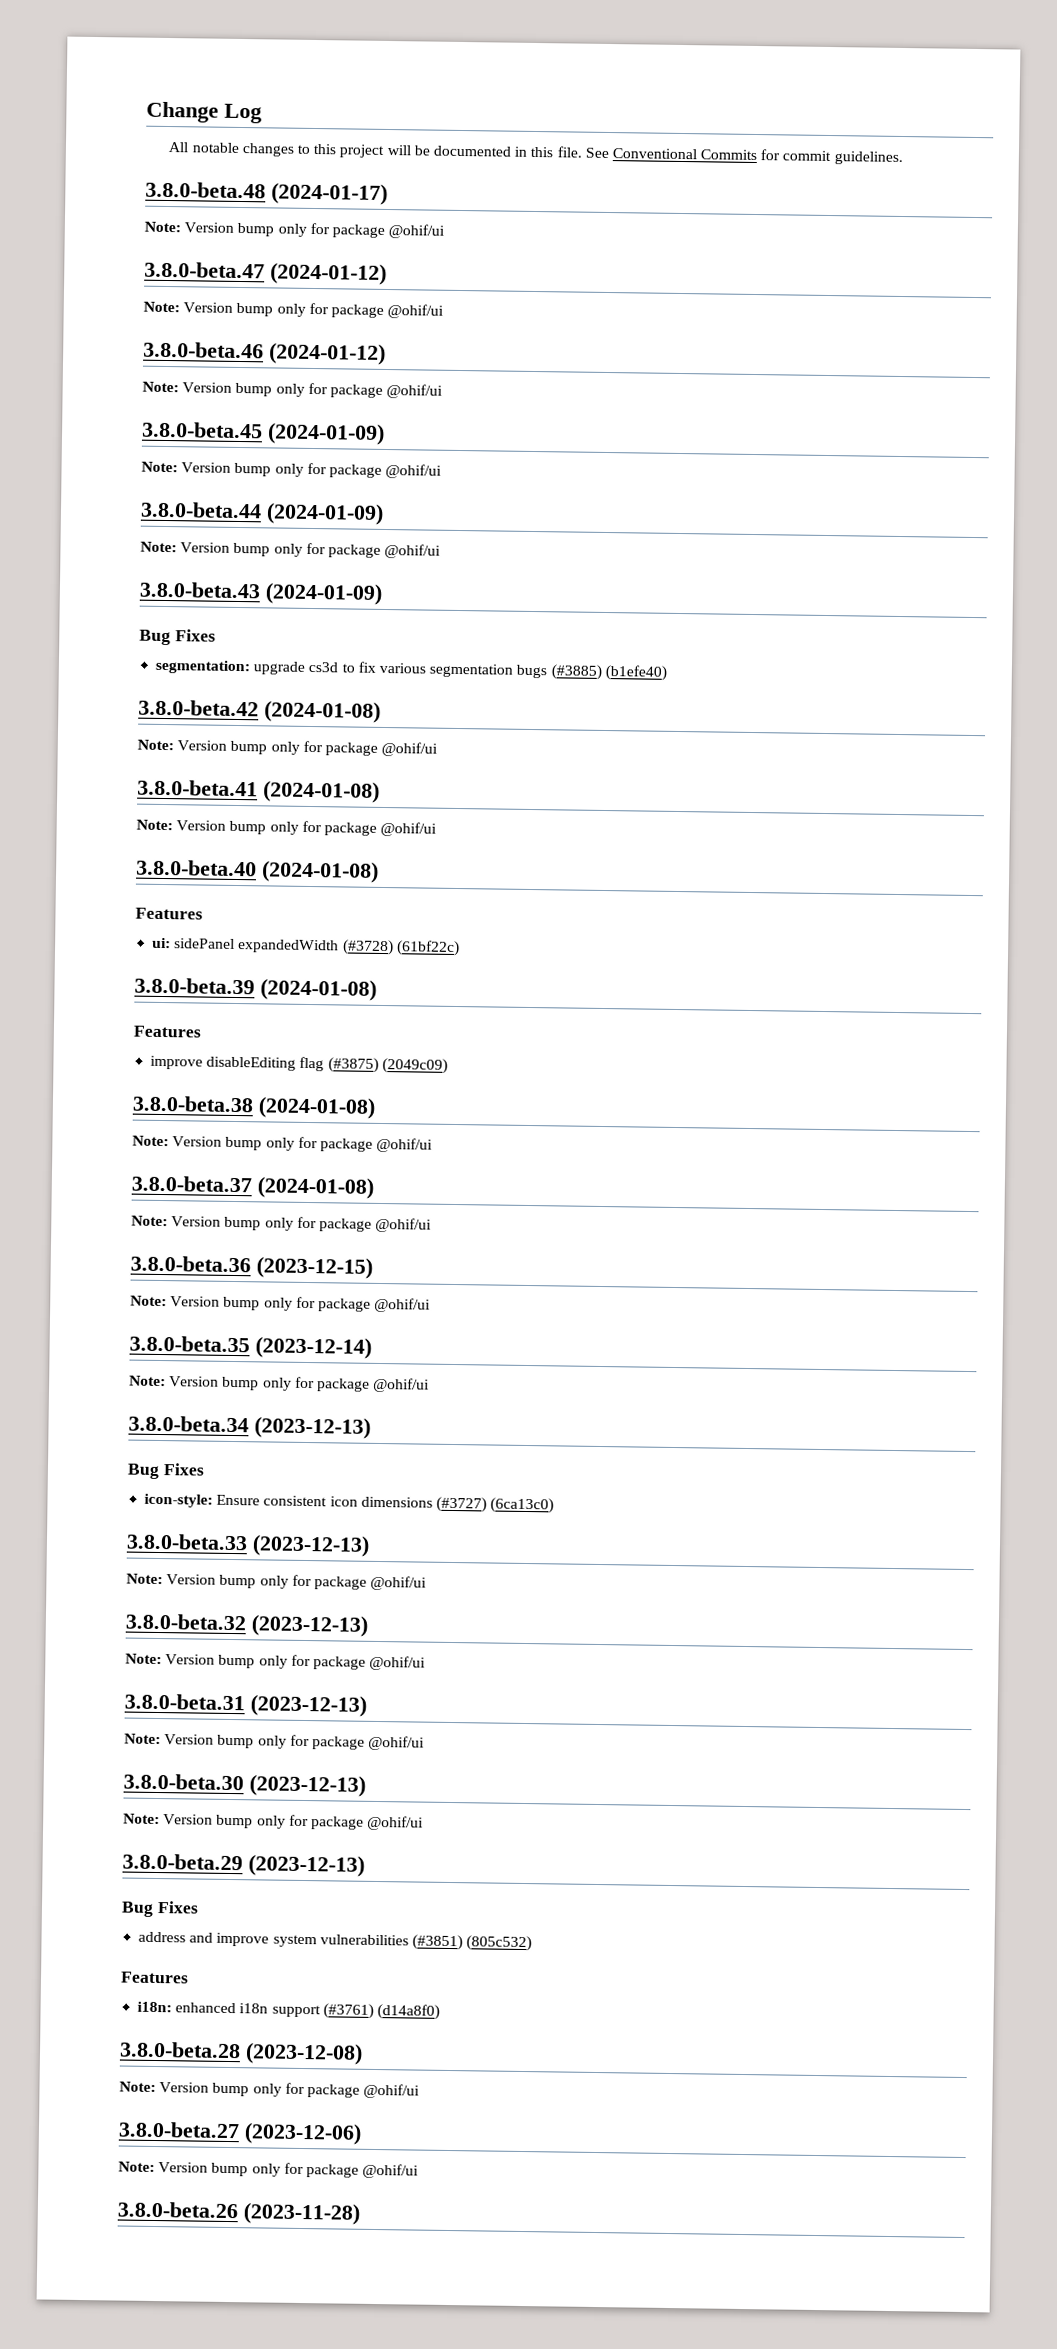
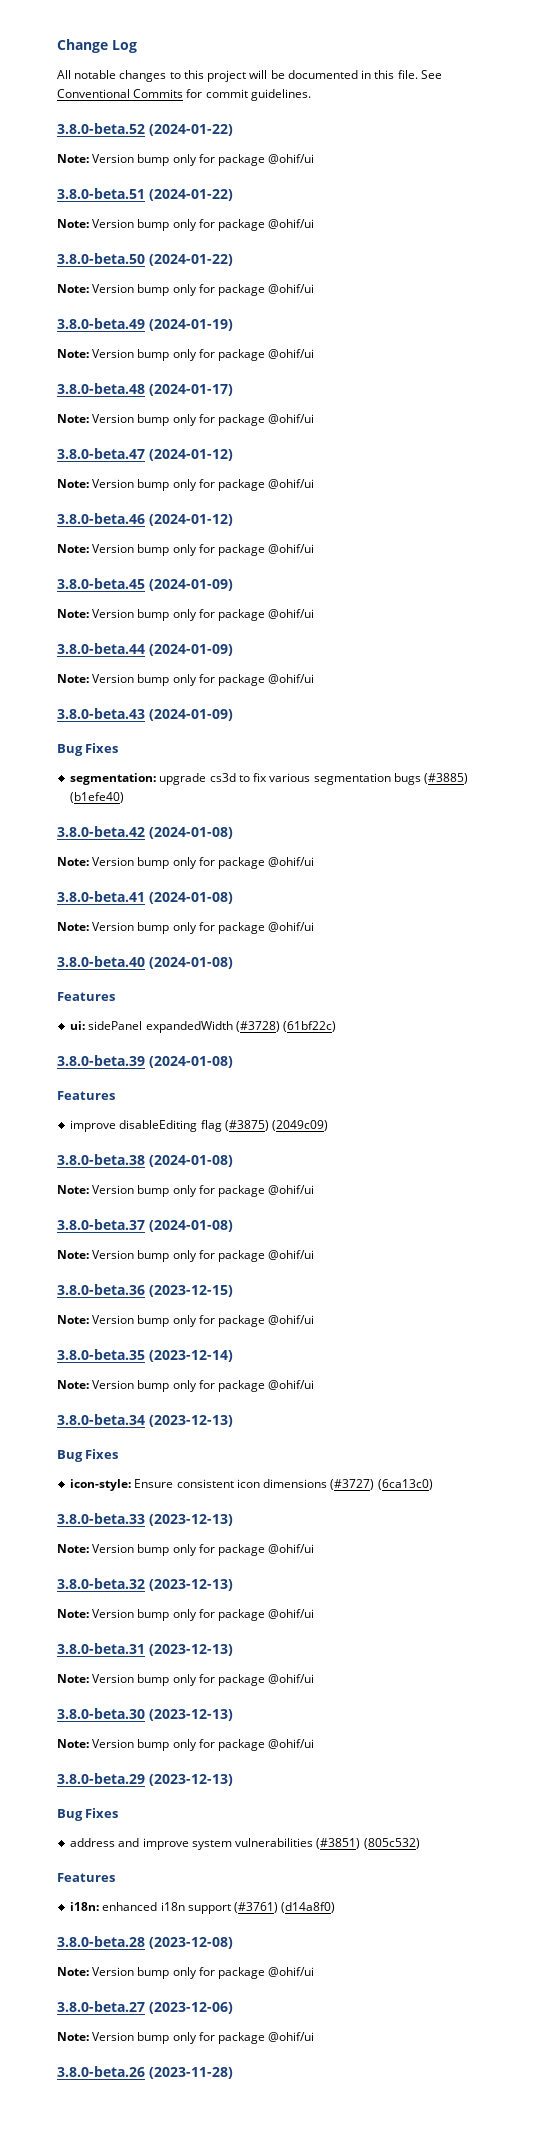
+ 3.8.0-beta.52 (2024-01-22)
+ Note: Version bump only for package @ohif/ui
+ 3.8.0-beta.51 (2024-01-22)
+ Note: Version bump only for package @ohif/ui
+ 3.8.0-beta.50 (2024-01-22)
+ Note: Version bump only for package @ohif/ui
+ 3.8.0-beta.49 (2024-01-19)
+ Note: Version bump only for package @ohif/ui

